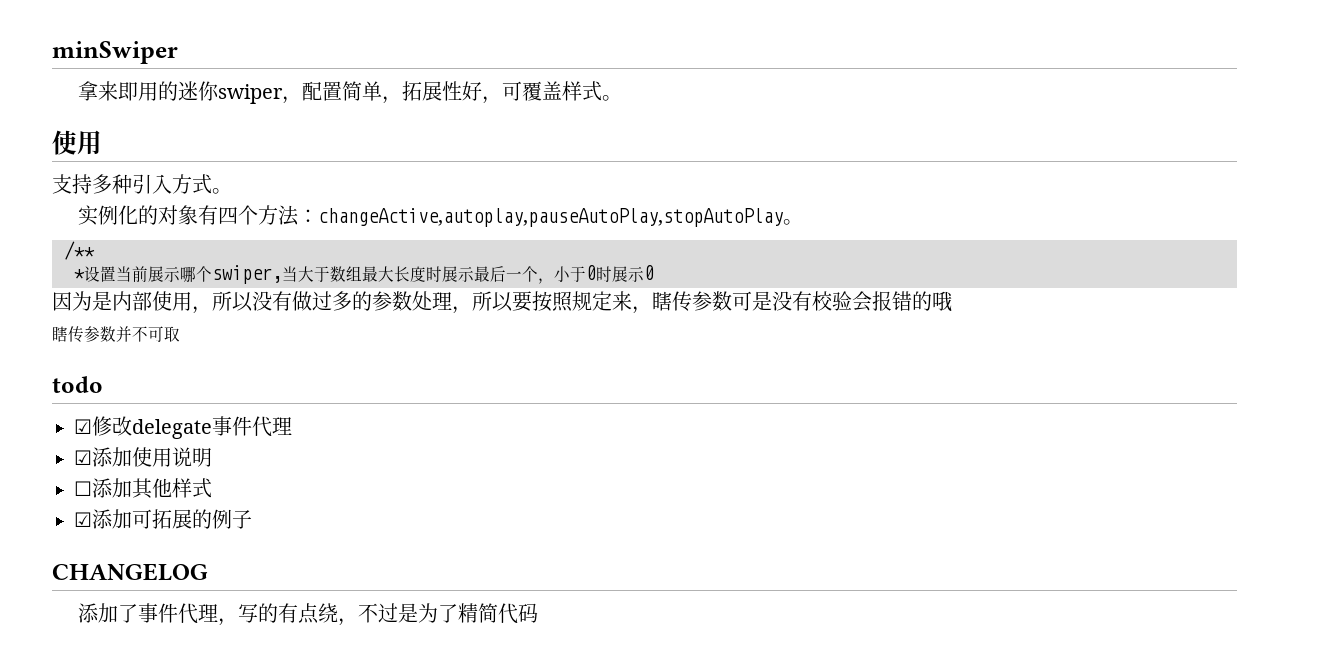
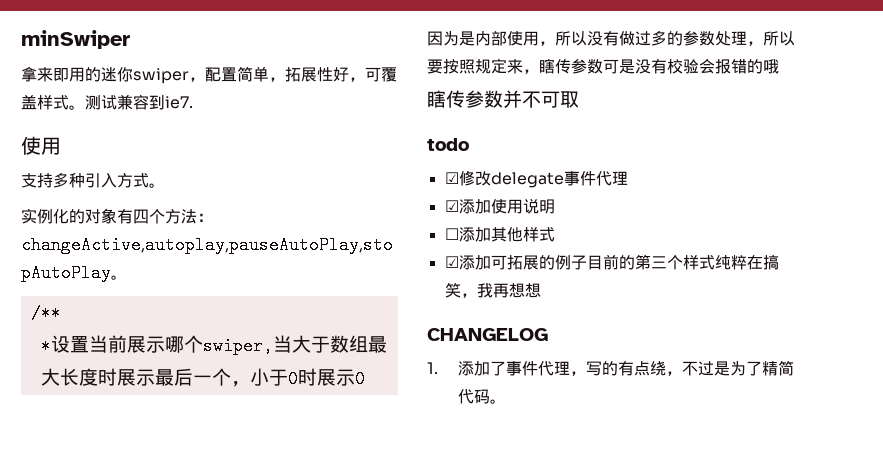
+ 测试兼容到ie7.
- ☑添加可拓展的例子
+ ☑添加可拓展的例子目前的第三个样式纯粹在搞笑，我再想想
- 添加了事件代理，写的有点绕，不过是为了精简代码
+ 1.添加了事件代理，写的有点绕，不过是为了精简代码。

